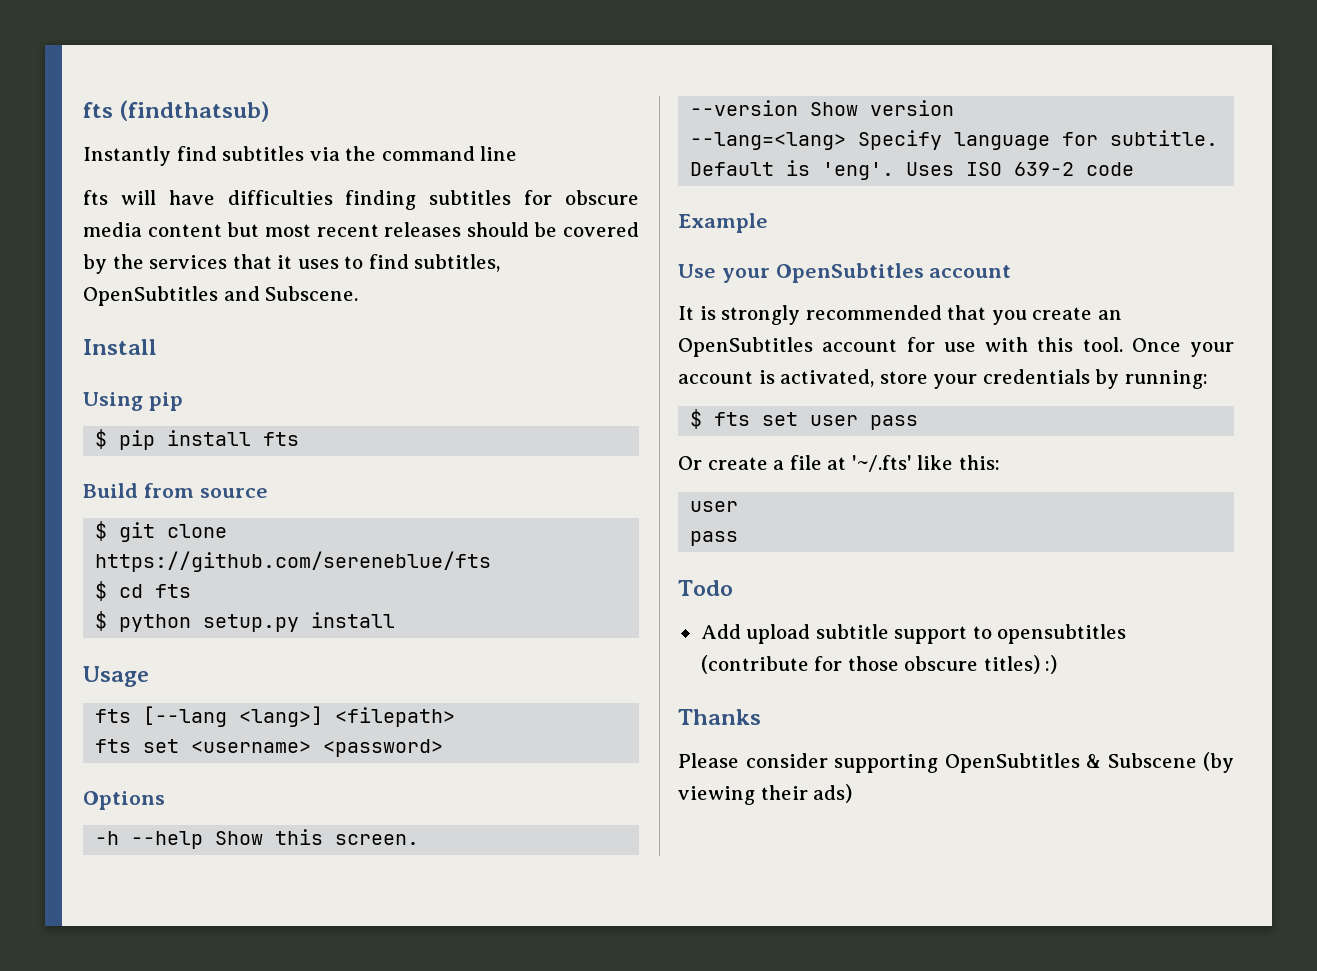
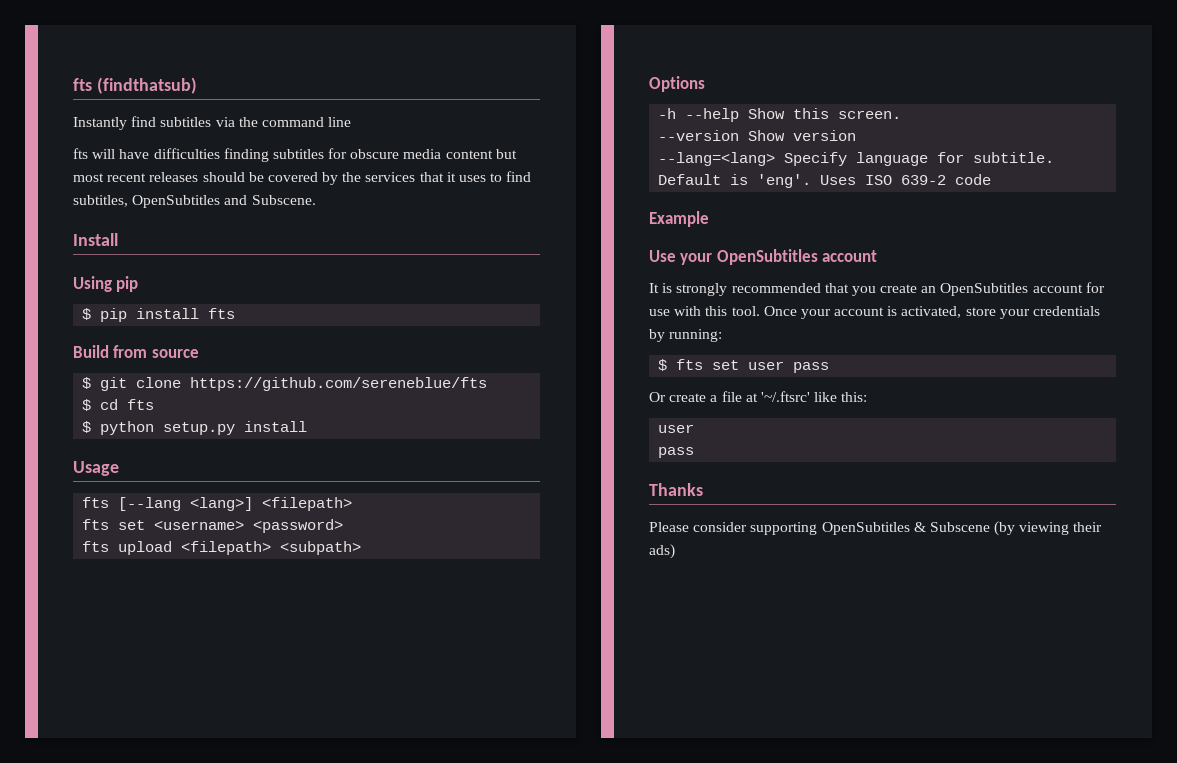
+ fts upload <filepath> <subpath>
- Or create a file at '~/.fts' like this:
+ Or create a file at '~/.ftsrc' like this:
- Todo
- Add upload subtitle support to opensubtitles (contribute for those obscure titles) :)

